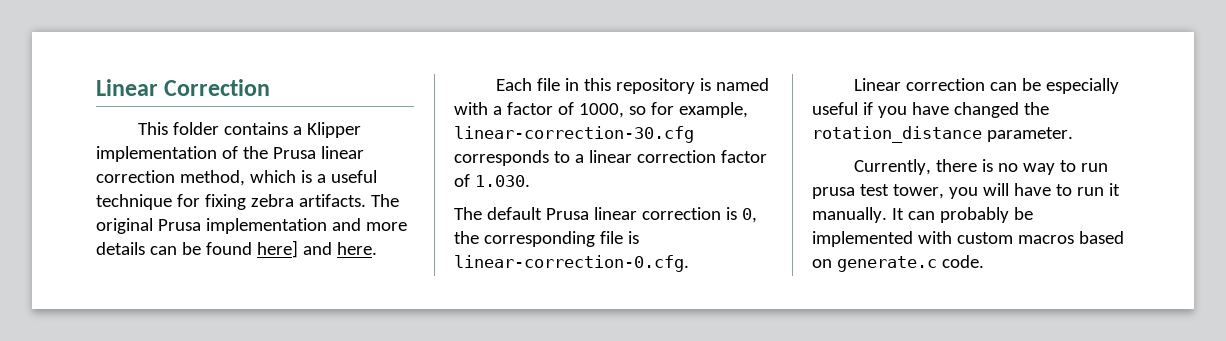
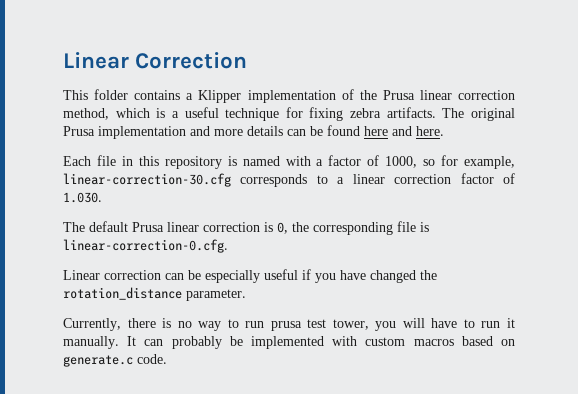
- The original Prusa implementation and more details can be found here] and here.
+ The original Prusa implementation and more details can be found here and here.

